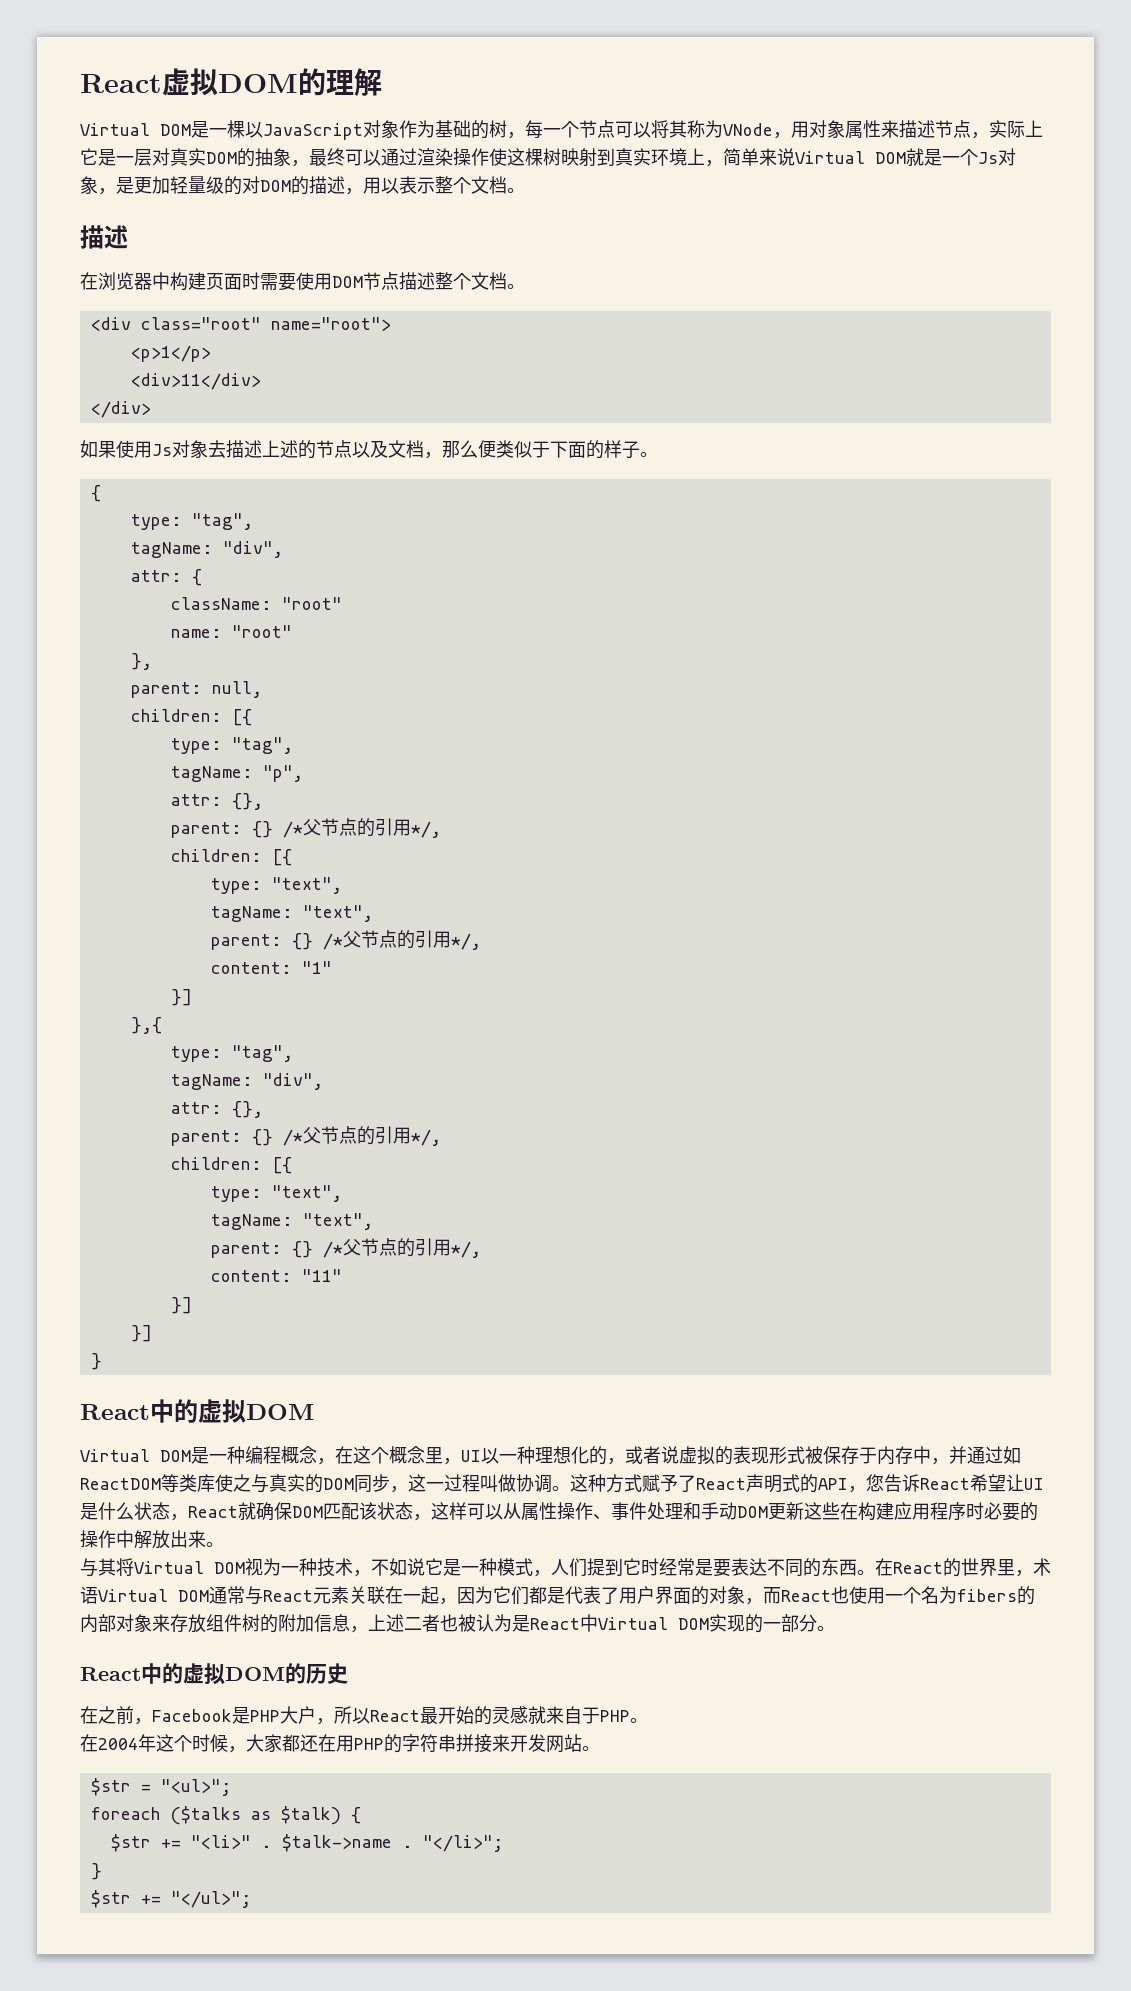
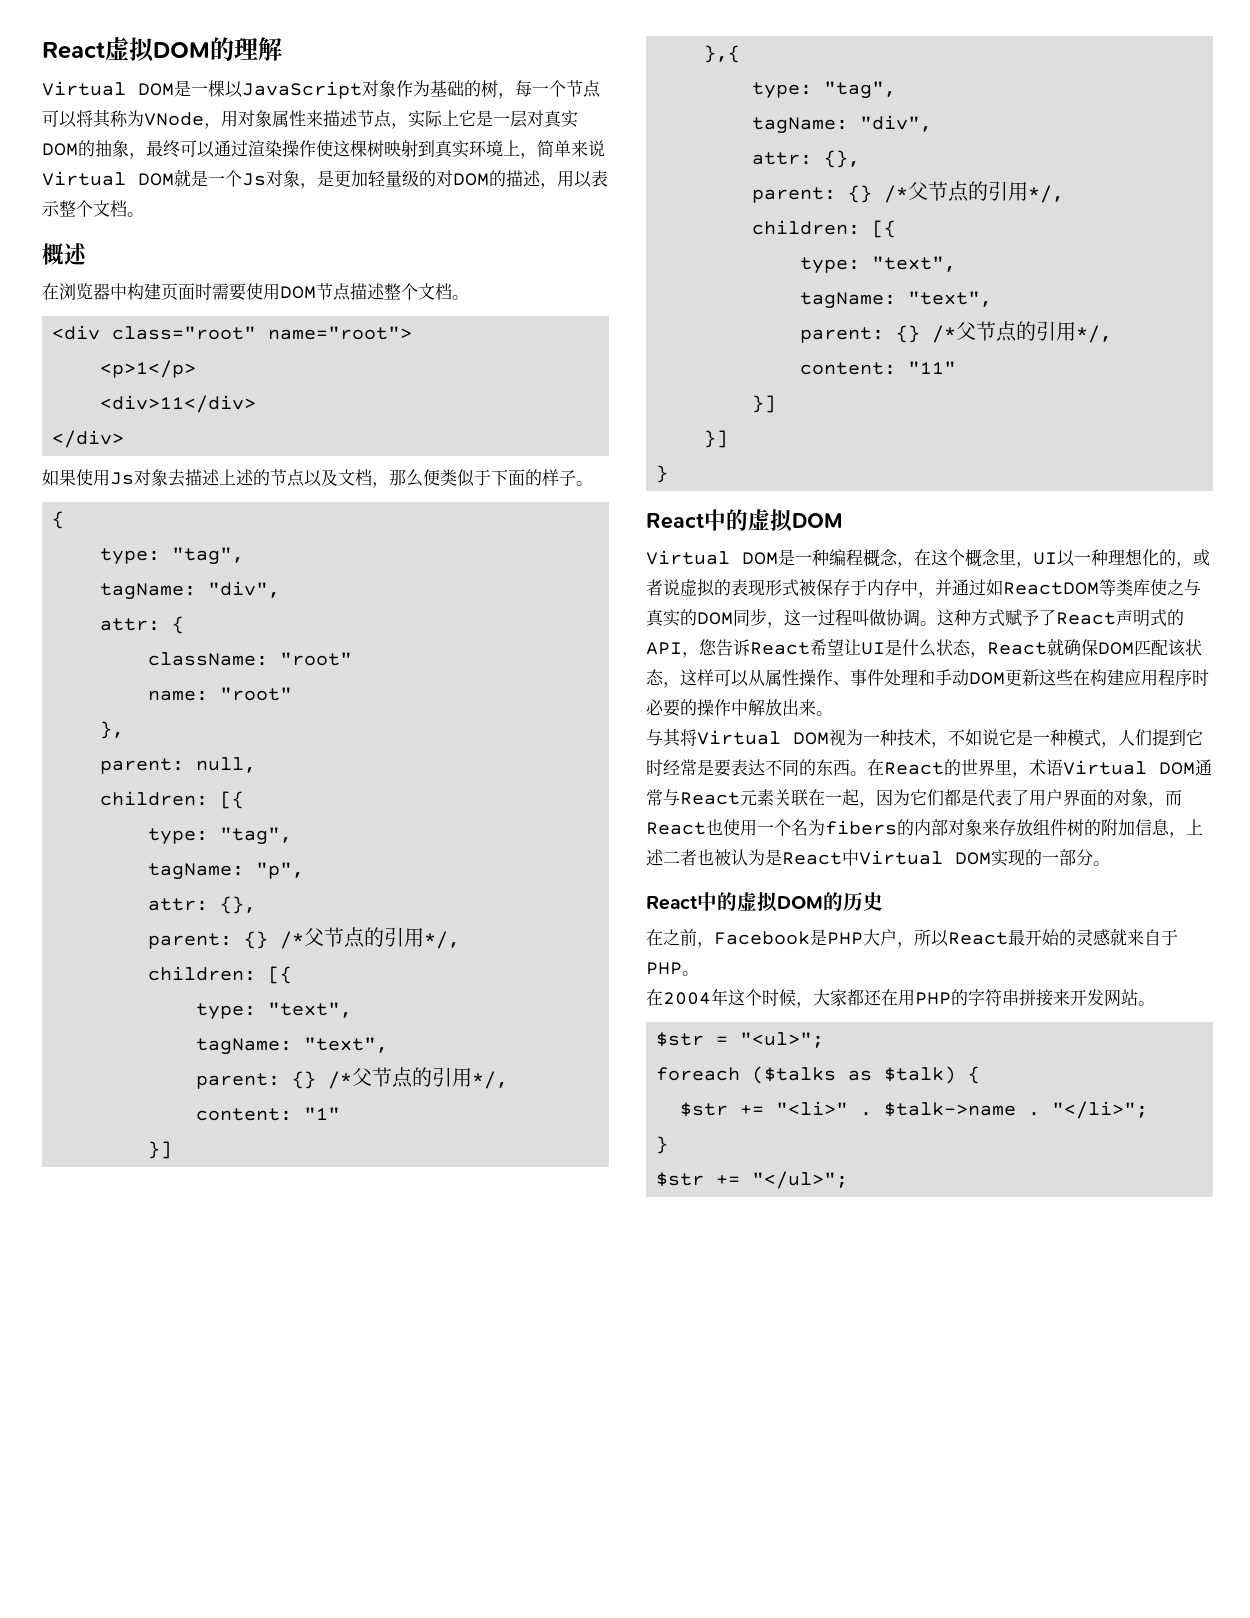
  Virtual DOM是一棵以JavaScript对象作为基础的树，每一个节点可以将其称为VNode，用对象属性来描述节点，实际上它是一层对真实DOM的抽象，最终可以通过渲染操作使这棵树映射到真实环境上，简单来说Virtual DOM就是一个Js对象，是更加轻量级的对DOM的描述，用以表示整个文档。
- 描述
+ 概述

